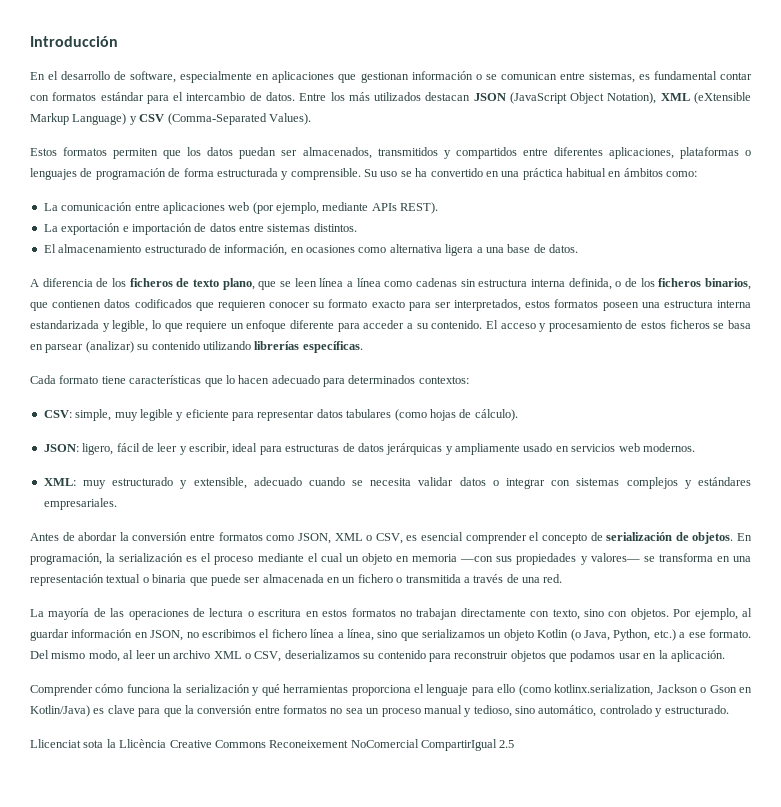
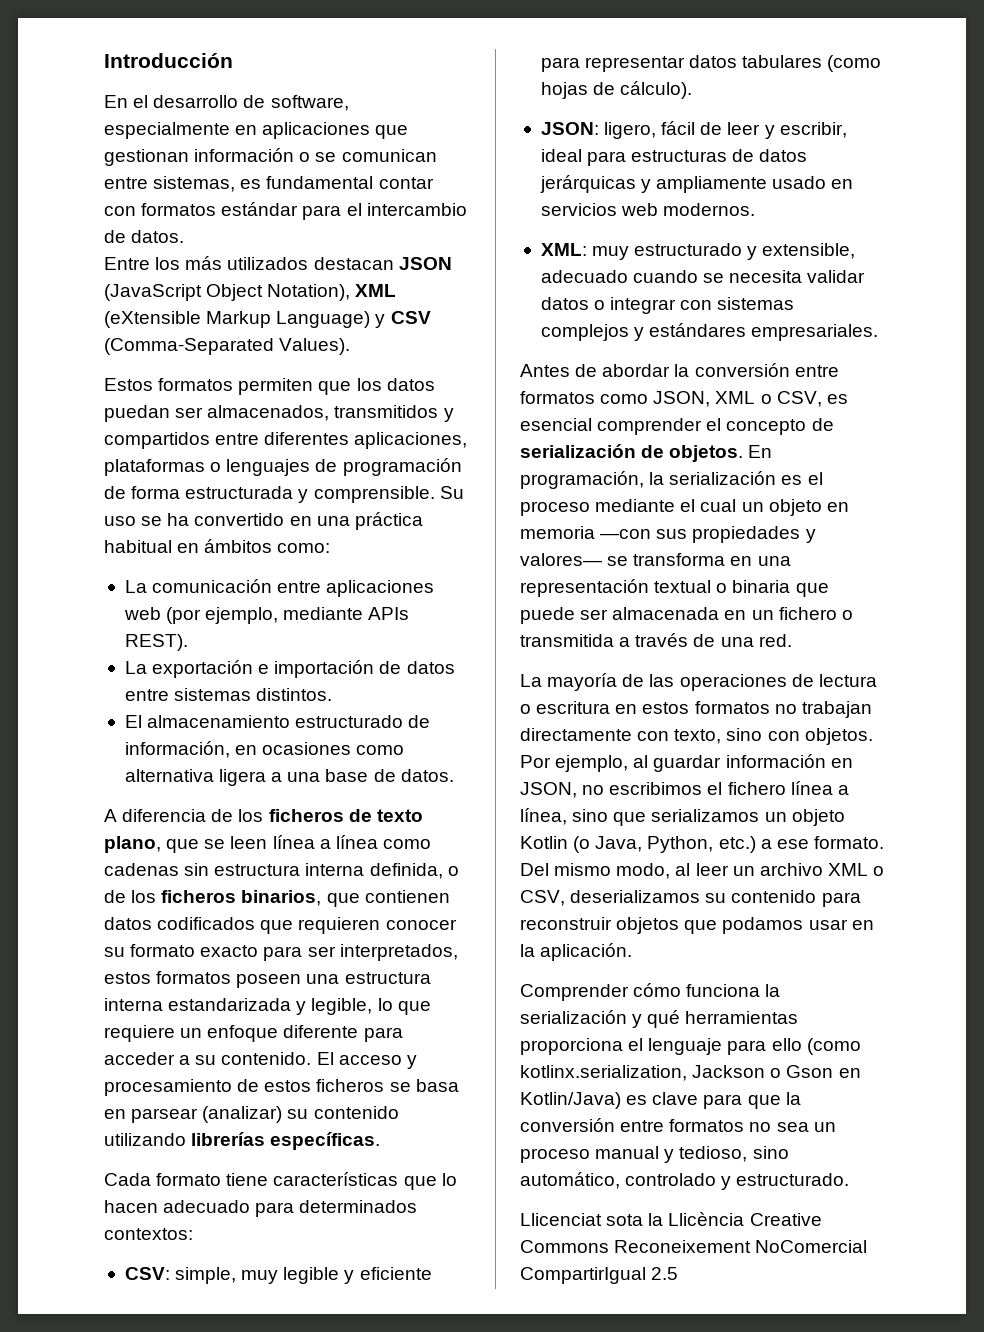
- En el desarrollo de software, especialmente en aplicaciones que gestionan información o se comunican entre sistemas, es fundamental contar con formatos estándar para el intercambio de datos. Entre los más utilizados destacan JSON (JavaScript Object Notation), XML (eXtensible Markup Language) y CSV (Comma-Separated Values).
+ En el desarrollo de software, especialmente en aplicaciones que gestionan información o se comunican entre sistemas, es fundamental contar con formatos estándar para el intercambio de datos.
+ Entre los más utilizados destacan JSON (JavaScript Object Notation), XML (eXtensible Markup Language) y CSV (Comma-Separated Values).

